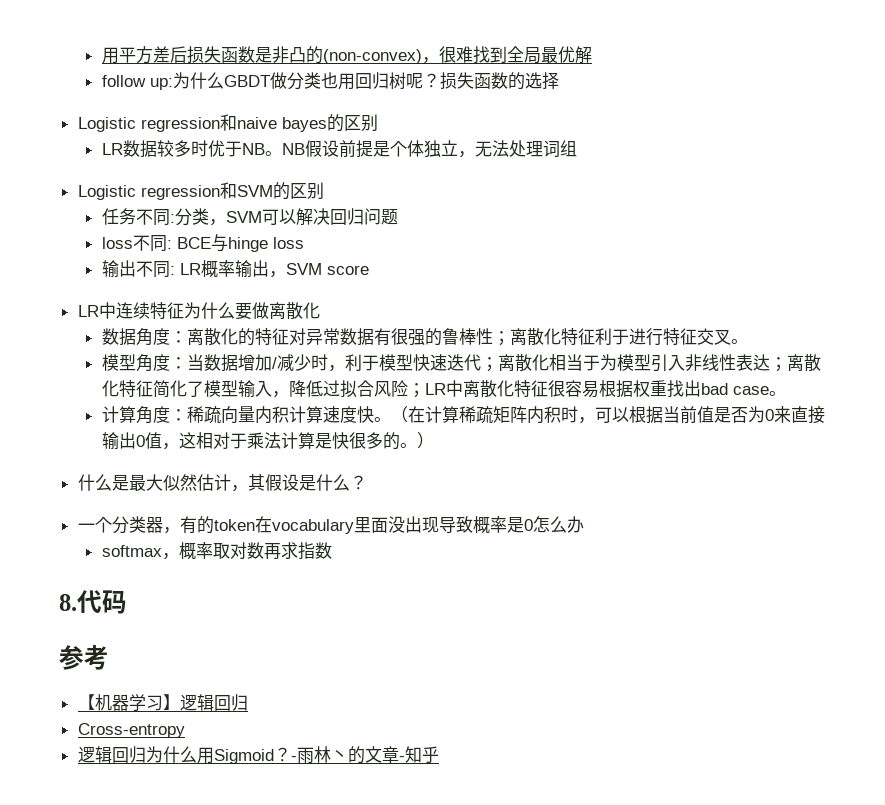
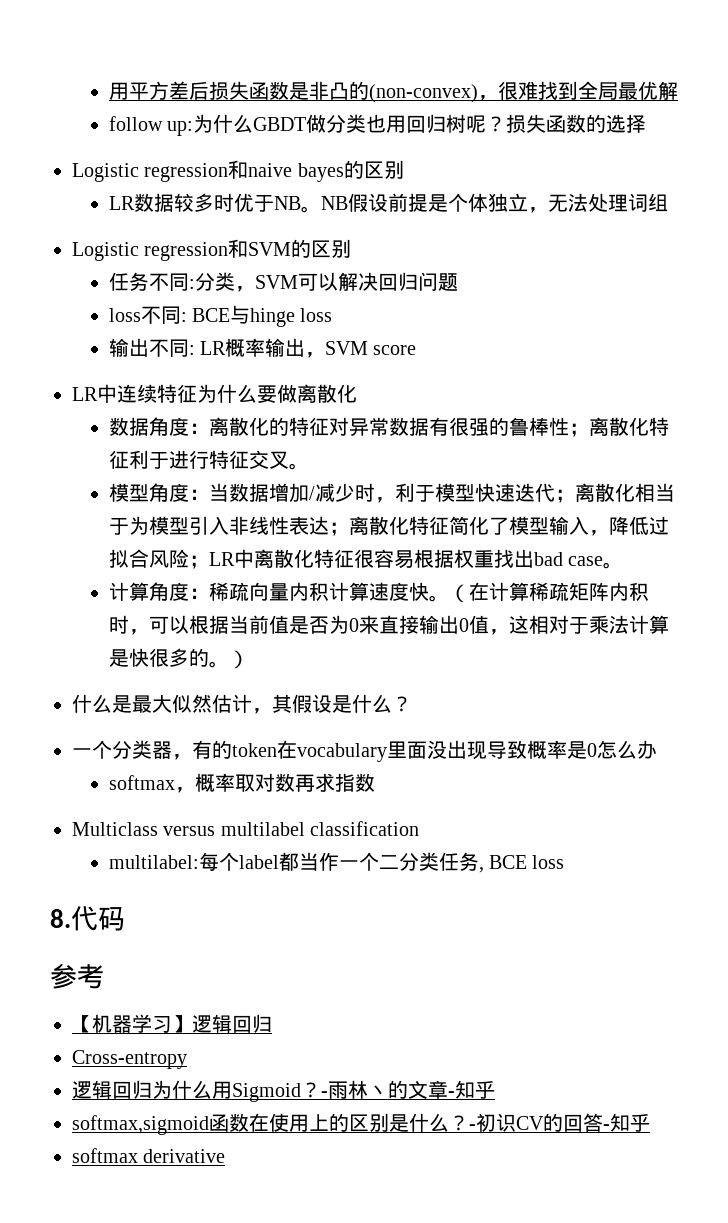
+ Multiclass versus multilabel classification
+ multilabel:每个label都当作一个二分类任务, BCE loss
+ softmax,sigmoid函数在使用上的区别是什么？-初识CV的回答-知乎
+ softmax derivative

